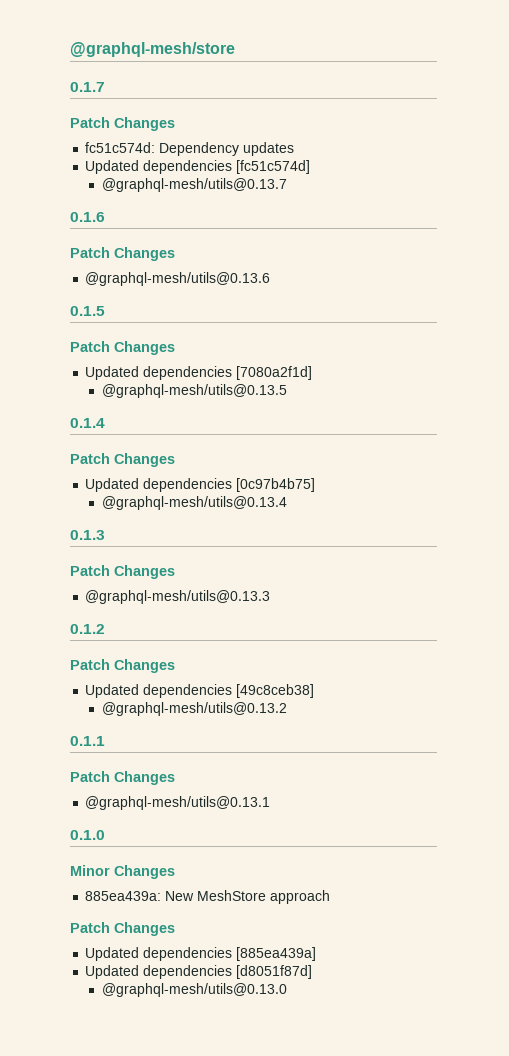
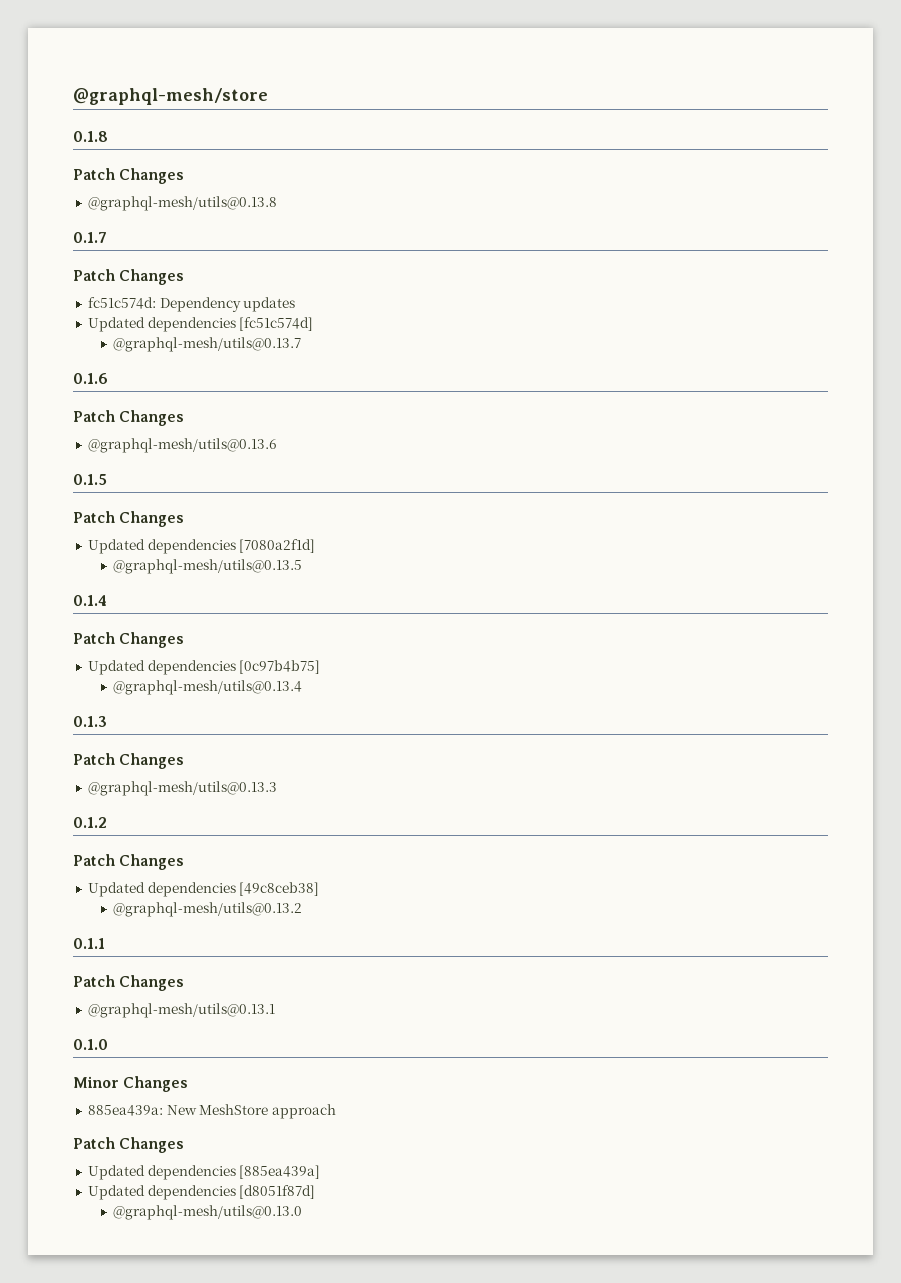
+ 0.1.8
+ Patch Changes
+ @graphql-mesh/utils@0.13.8

